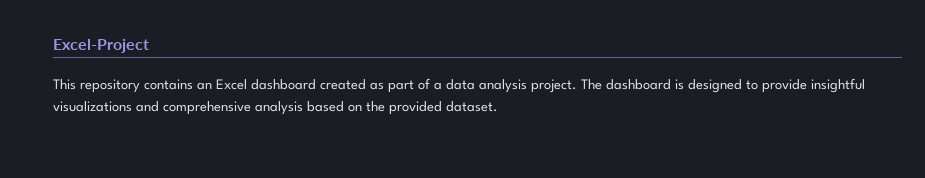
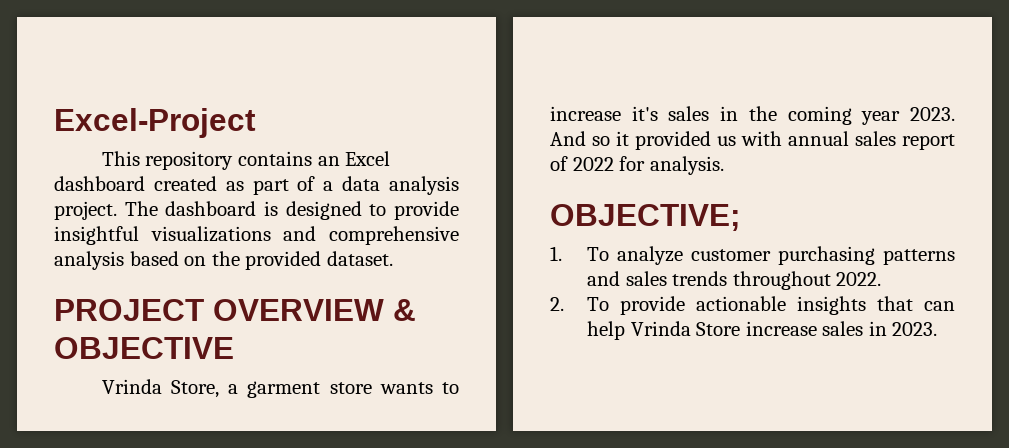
+ PROJECT OVERVIEW & OBJECTIVE
+ Vrinda Store, a garment store wants to increase it's sales in the coming year 2023. And so it provided us with annual sales report of 2022 for analysis.
+ OBJECTIVE;
+ 1. To analyze customer purchasing patterns and sales trends throughout 2022.
+ 2. To provide actionable insights that can help Vrinda Store increase sales in 2023.

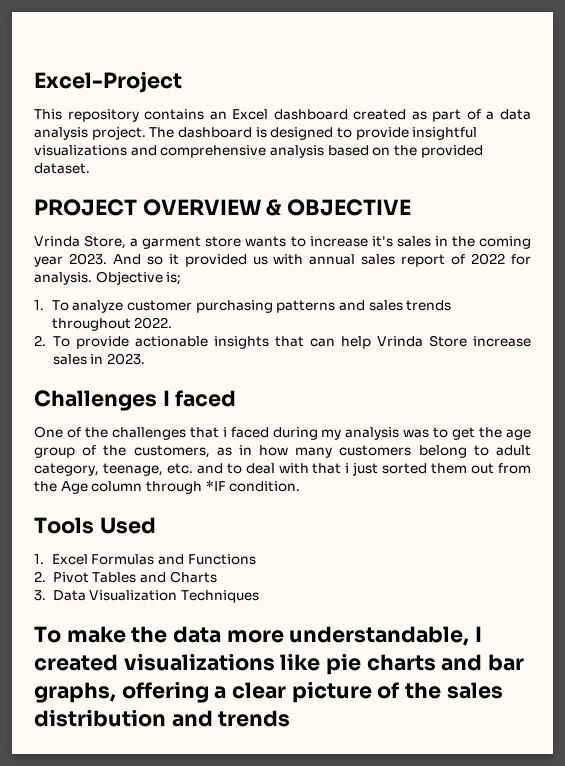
- And so it provided us with annual sales report of 2022 for analysis.
- OBJECTIVE;
+ And so it provided us with annual sales report of 2022 for analysis. Objective is;
+ Challenges I faced
+ One of the challenges that i faced during my analysis was to get the age group of the customers, as in how many customers belong to adult category, teenage, etc. and to deal with that i just sorted them out from the Age column through *IF condition.
+ Tools Used
+ 1. Excel Formulas and Functions
+ 2. Pivot Tables and Charts
+ 3. Data Visualization Techniques
+ To make the data more understandable, I created visualizations like pie charts and bar graphs, offering a clear picture of the sales distribution and trends

